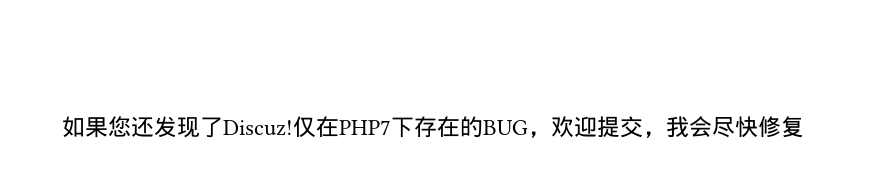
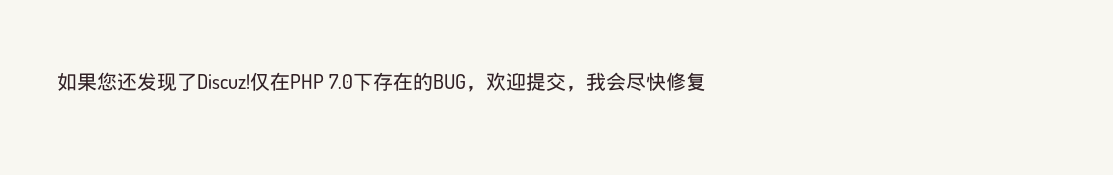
- 仅在PHP7下存在的BUG，欢迎提交，我会尽快修复
+ 仅在PHP 7.0下存在的BUG，欢迎提交，我会尽快修复

